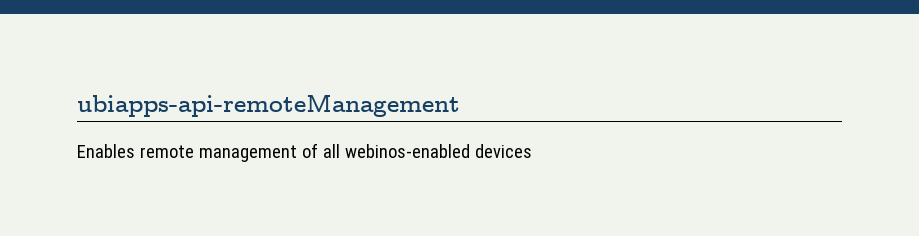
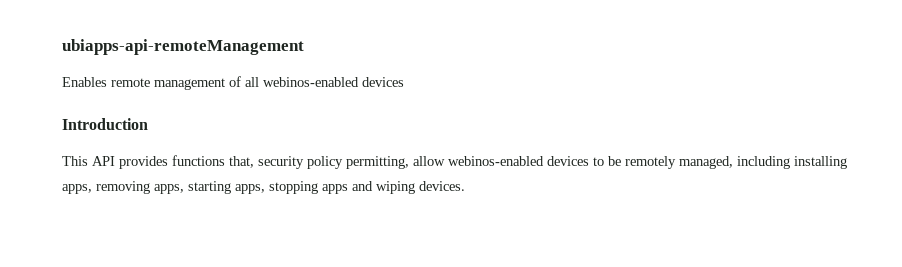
+ Introduction
+ This API provides functions that, security policy permitting, allow webinos-enabled devices to be remotely managed, including installing apps, removing apps, starting apps, stopping apps and wiping devices.

